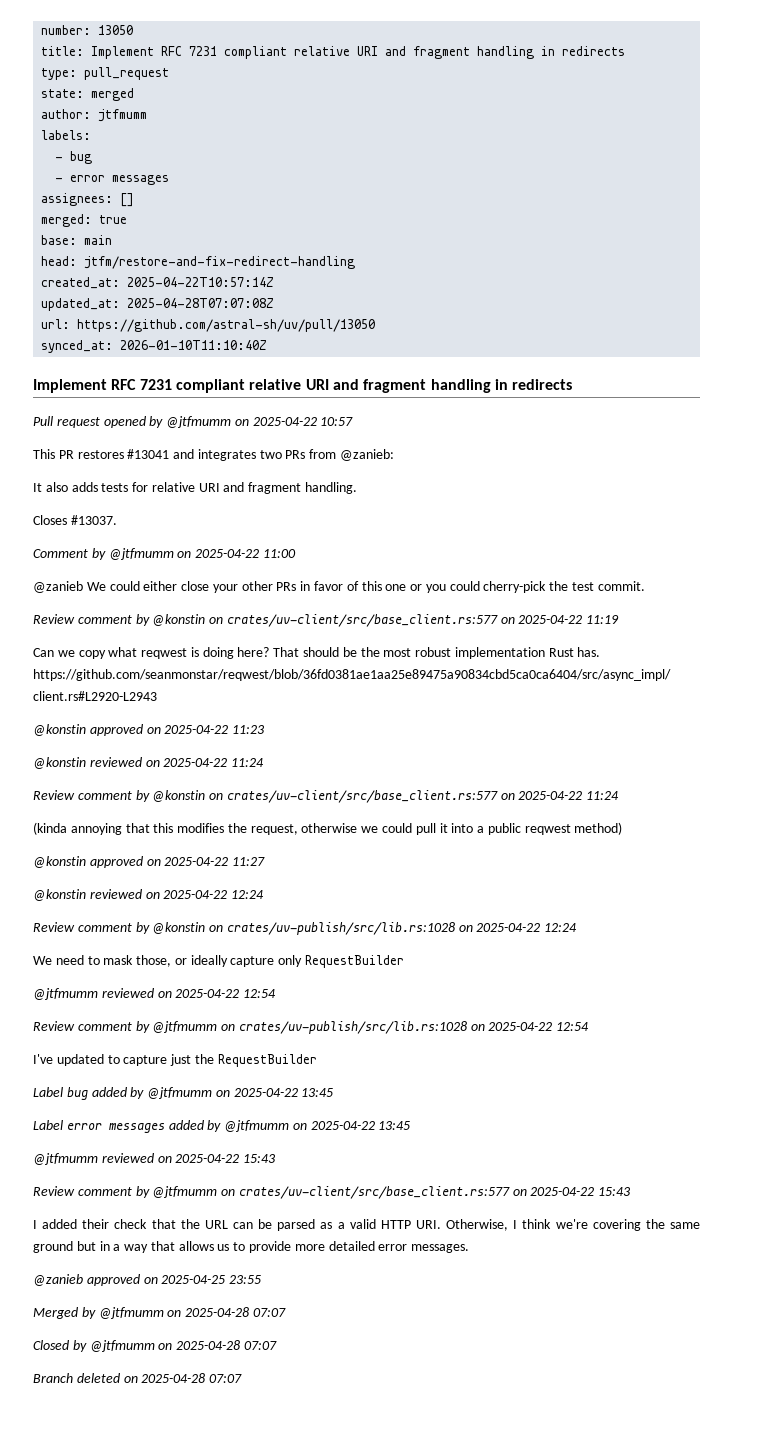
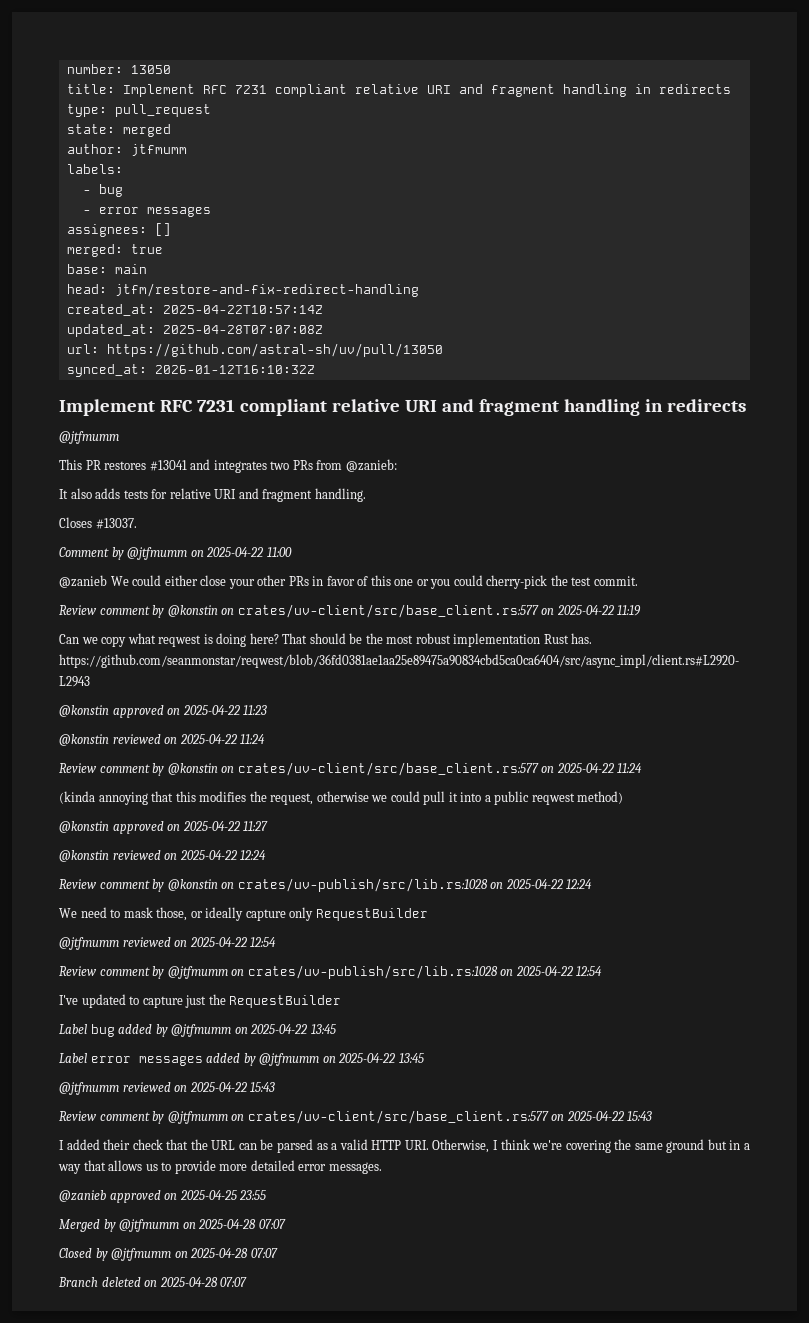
- synced_at: 2026-01-10T11:10:40Z
+ synced_at: 2026-01-12T16:10:32Z
  Implement RFC 7231 compliant relative URI and fragment handling in redirects
- Pull request opened by @jtfmumm on 2025-04-22 10:57
+ @jtfmumm

